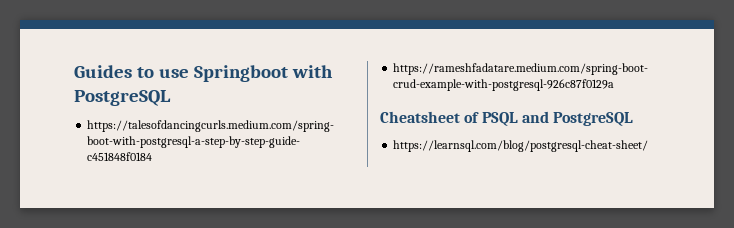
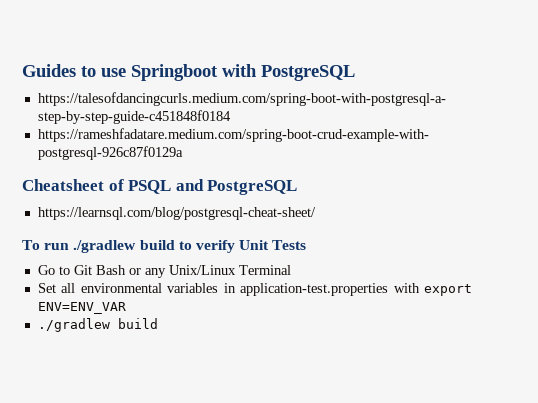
+ To run ./gradlew build to verify Unit Tests
+ Go to Git Bash or any Unix/Linux Terminal
+ Set all environmental variables in application-test.properties with export ENV=ENV_VAR
+ ./gradlew build

